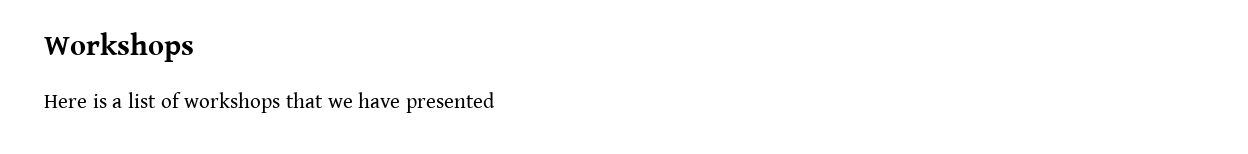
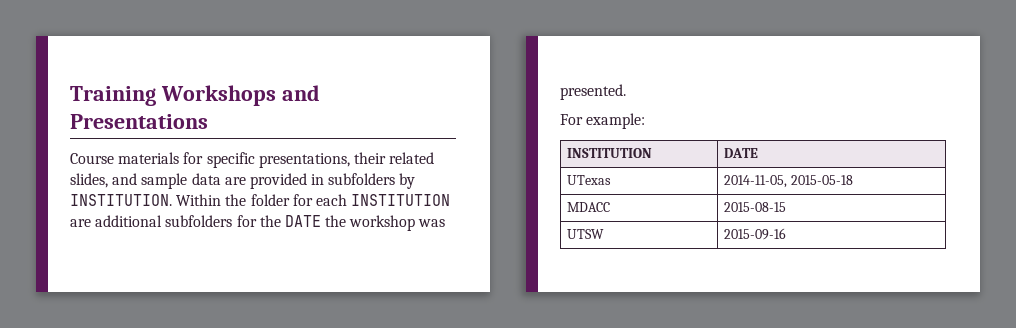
- Workshops
- Here is a list of workshops that we have presented
+ Training Workshops and Presentations
+ Course materials for specific presentations, their related slides, and sample data are provided in subfolders by INSTITUTION. Within the folder for each INSTITUTION are additional subfolders for the DATE the workshop was presented.
+ For example:
+ INSTITUTION | DATE
+ UTexas | 2014-11-05, 2015-05-18
+ MDACC | 2015-08-15
+ UTSW | 2015-09-16

